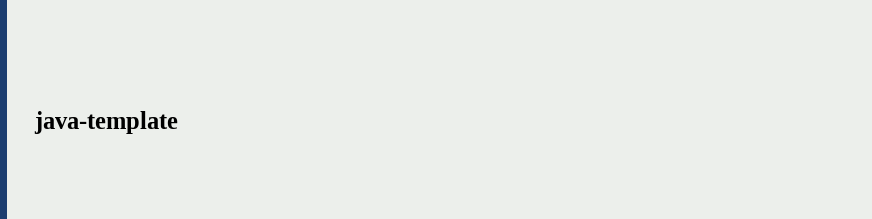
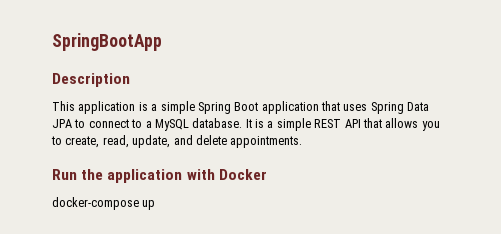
- java-template
+ SpringBootApp
+ Description
+ This application is a simple Spring Boot application that uses Spring Data JPA to connect to a MySQL database. It is a simple REST API that allows you to create, read, update, and delete appointments.
+ Run the application with Docker
+ docker-compose up

